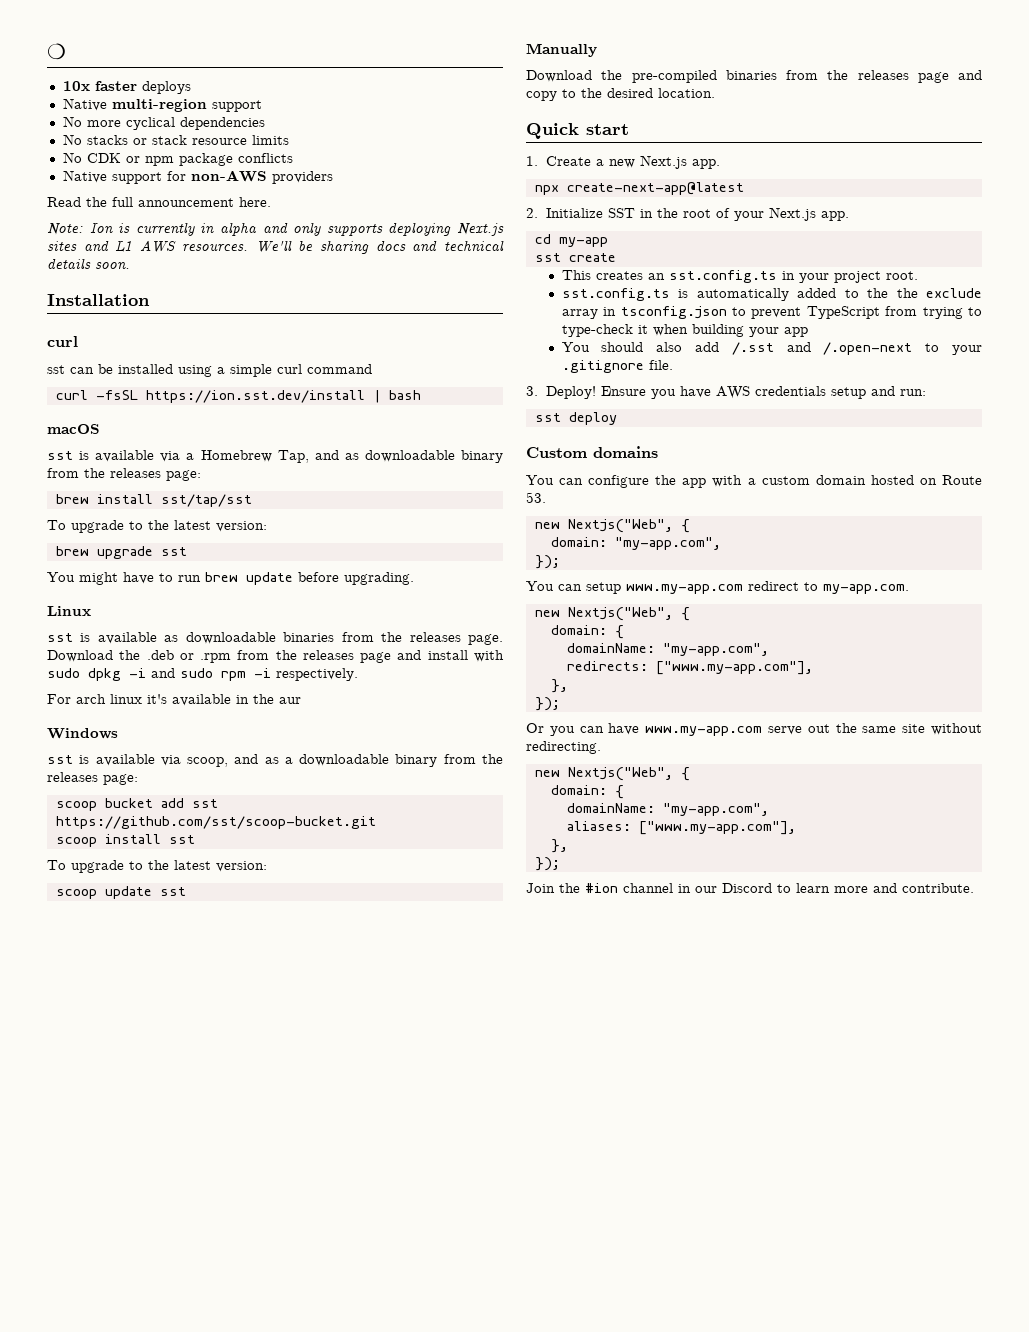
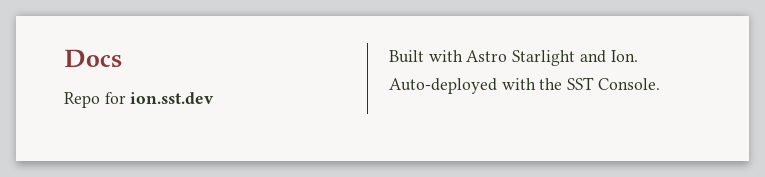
- ❍
- 10x faster deploys
- Native multi-region support
- No more cyclical dependencies
- No stacks or stack resource limits
- No CDK or npm package conflicts
- Native support for non-AWS providers
- Read the full announcement here.
- Note: Ion is currently in alpha and only supports deploying Next.js sites and L1 AWS resources. We'll be sharing docs and technical details soon.
- Installation
- curl
- sst can be installed using a simple curl command
- curl -fsSL https://ion.sst.dev/install | bash
- macOS
- sst is available via a Homebrew Tap, and as downloadable binary from the releases page:
- brew install sst/tap/sst
- To upgrade to the latest version:
- brew upgrade sst
- You might have to run brew update before upgrading.
- Linux
- sst is available as downloadable binaries from the releases page. Download the .deb or .rpm from the releases page and install with sudo dpkg -i and sudo rpm -i respectively.
- For arch linux it's available in the aur
- Windows
- sst is available via scoop, and as a downloadable binary from the releases page:
- scoop bucket add sst https://github.com/sst/scoop-bucket.git
- scoop install sst
- To upgrade to the latest version:
- scoop update sst
- Manually
- Download the pre-compiled binaries from the releases page and copy to the desired location.
- Quick start
- 1. Create a new Next.js app.
- npx create-next-app@latest
- 2. Initialize SST in the root of your Next.js app.
- cd my-app
- sst create
- This creates an sst.config.ts in your project root.
- sst.config.ts is automatically added to the the exclude array in tsconfig.json to prevent TypeScript from trying to type-check it when building your app
- You should also add /.sst and /.open-next to your .gitignore file.
- 3. Deploy! Ensure you have AWS credentials setup and run:
- sst deploy
- Custom domains
- You can configure the app with a custom domain hosted on Route 53.
- new Nextjs("Web", {
- domain: "my-app.com",
- });
- You can setup www.my-app.com redirect to my-app.com.
- new Nextjs("Web", {
- domain: {
- domainName: "my-app.com",
- redirects: ["www.my-app.com"],
- },
- });
- Or you can have www.my-app.com serve out the same site without redirecting.
- new Nextjs("Web", {
- domain: {
- domainName: "my-app.com",
- aliases: ["www.my-app.com"],
- },
- });
- Join the #ion channel in our Discord to learn more and contribute.
+ Docs
+ Repo for ion.sst.dev
+ Built with Astro Starlight and Ion. Auto-deployed with the SST Console.

